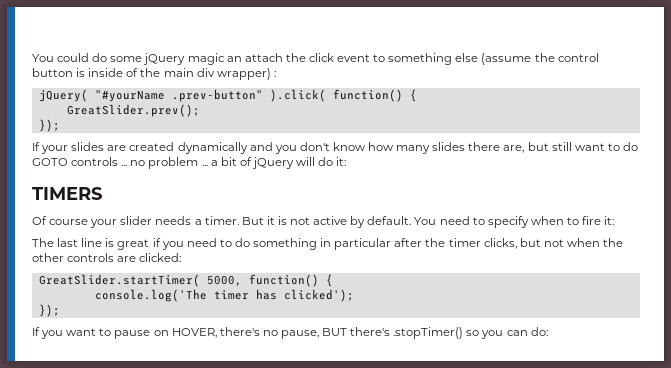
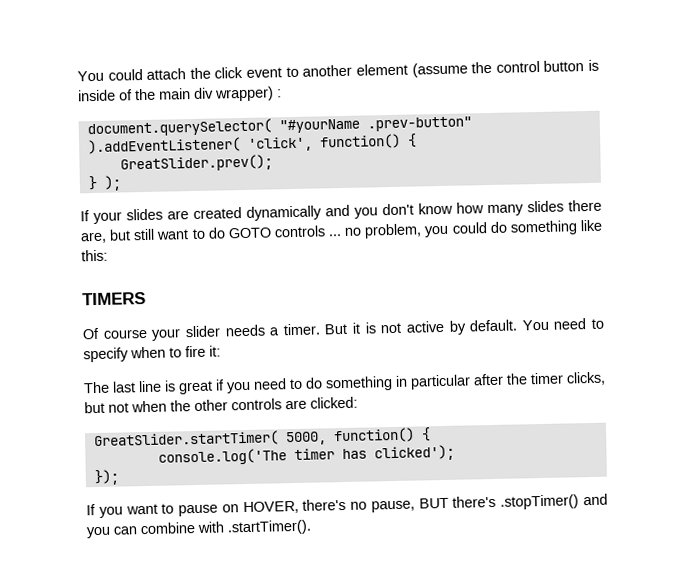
- You could do some jQuery magic an attach the click event to something else (assume the control button is inside of the main div wrapper) :
+ You could attach the click event to another element (assume the control button is inside of the main div wrapper) :
- jQuery( "#yourName .prev-button" ).click( function() {
+ document.querySelector( "#yourName .prev-button" ).addEventListener( 'click', function() {
  GreatSlider.prev();
- });
+ } );
- If your slides are created dynamically and you don't know how many slides there are, but still want to do GOTO controls ... no problem ... a bit of jQuery will do it:
+ If your slides are created dynamically and you don't know how many slides there are, but still want to do GOTO controls ... no problem, you could do something like this:
- If you want to pause on HOVER, there's no pause, BUT there's .stopTimer() so you can do:
+ If you want to pause on HOVER, there's no pause, BUT there's .stopTimer() and you can combine with .startTimer().

